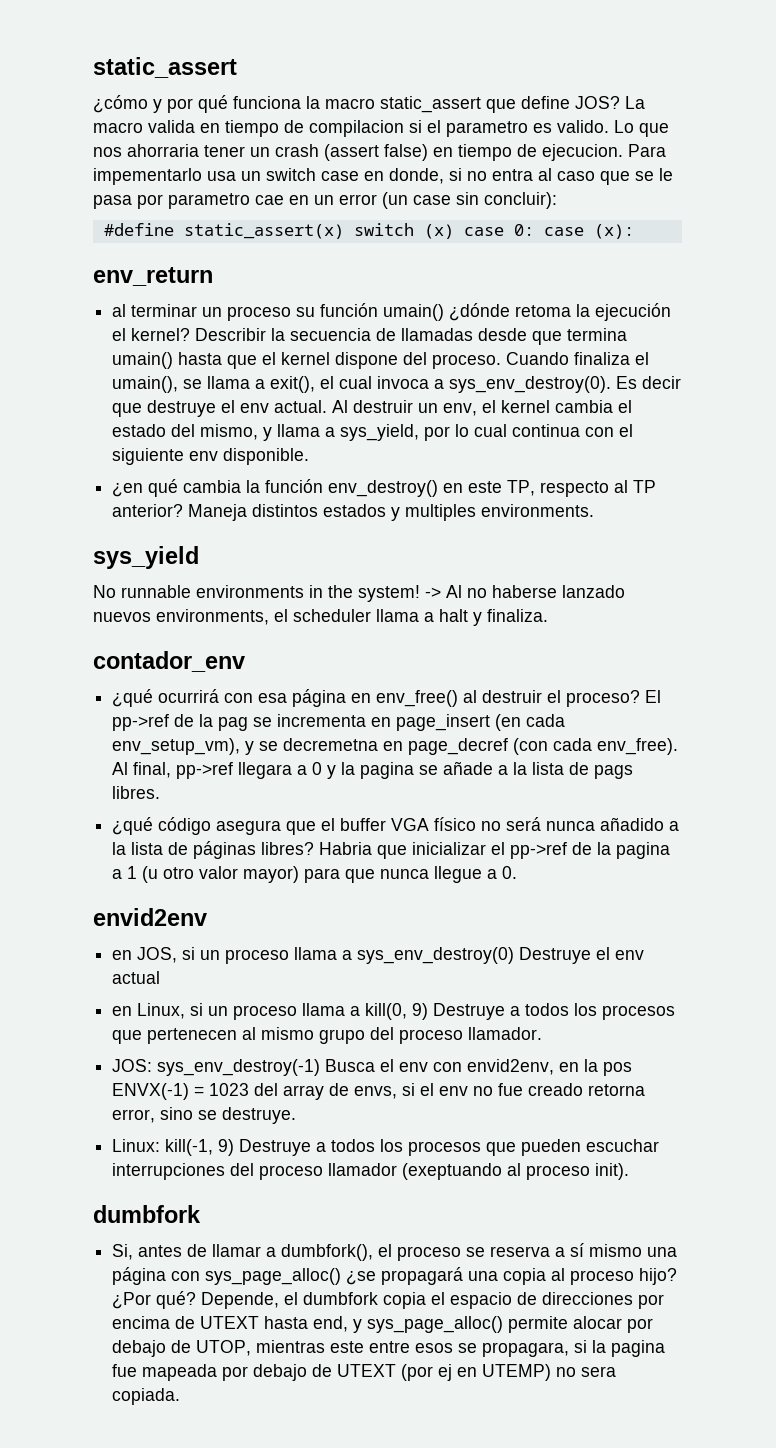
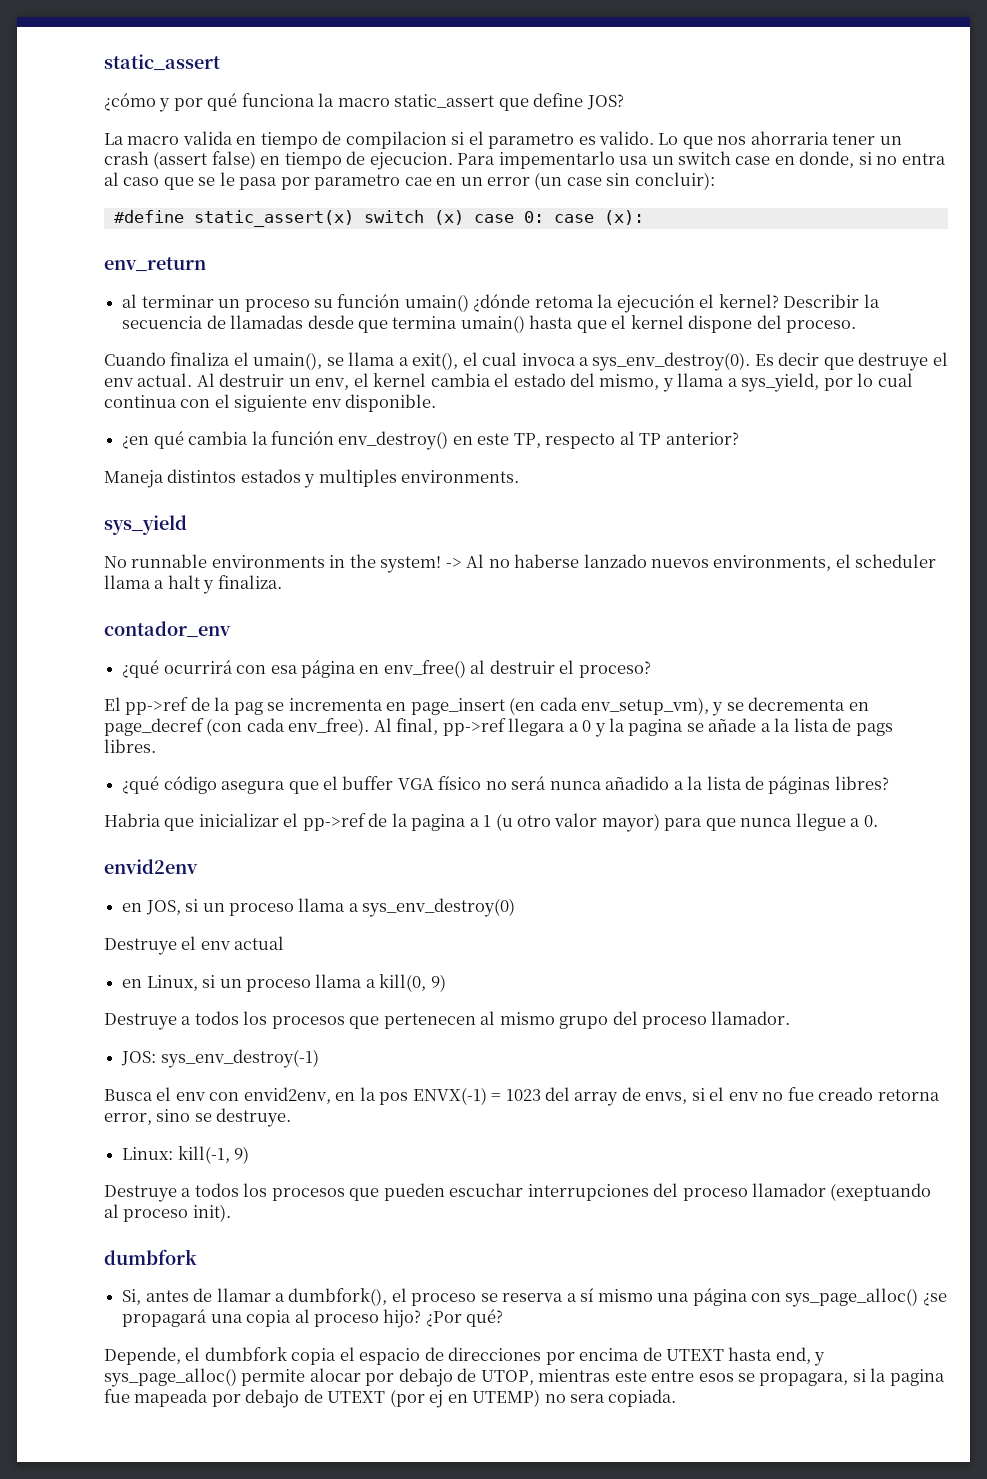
- ¿cómo y por qué funciona la macro static_assert que define JOS? La macro valida en tiempo de compilacion si el parametro es valido.
+ ¿cómo y por qué funciona la macro static_assert que define JOS?
+ La macro valida en tiempo de compilacion si el parametro es valido.
- Describir la secuencia de llamadas desde que termina umain() hasta que el kernel dispone del proceso. Cuando finaliza el umain(), se llama a exit(), el cual invoca a sys_env_destroy(0).
+ Describir la secuencia de llamadas desde que termina umain() hasta que el kernel dispone del proceso.
+ Cuando finaliza el umain(), se llama a exit(), el cual invoca a sys_env_destroy(0).
- ¿en qué cambia la función env_destroy() en este TP, respecto al TP anterior? Maneja distintos estados y multiples environments.
+ ¿en qué cambia la función env_destroy() en este TP, respecto al TP anterior?
+ Maneja distintos estados y multiples environments.
- ¿qué ocurrirá con esa página en env_free() al destruir el proceso? El pp->ref de la pag se incrementa en page_insert (en cada env_setup_vm), y se decremetna en page_decref (con cada env_free).
+ ¿qué ocurrirá con esa página en env_free() al destruir el proceso?
+ El pp->ref de la pag se incrementa en page_insert (en cada env_setup_vm), y se decrementa en page_decref (con cada env_free).
- ¿qué código asegura que el buffer VGA físico no será nunca añadido a la lista de páginas libres? Habria que inicializar el pp->ref de la pagina a 1 (u otro valor mayor) para que nunca llegue a 0.
+ ¿qué código asegura que el buffer VGA físico no será nunca añadido a la lista de páginas libres?
+ Habria que inicializar el pp->ref de la pagina a 1 (u otro valor mayor) para que nunca llegue a 0.
- en JOS, si un proceso llama a sys_env_destroy(0) Destruye el env actual
+ en JOS, si un proceso llama a sys_env_destroy(0)
+ Destruye el env actual
- en Linux, si un proceso llama a kill(0, 9) Destruye a todos los procesos que pertenecen al mismo grupo del proceso llamador.
+ en Linux, si un proceso llama a kill(0, 9)
+ Destruye a todos los procesos que pertenecen al mismo grupo del proceso llamador.
- JOS: sys_env_destroy(-1) Busca el env con envid2env, en la pos ENVX(-1) = 1023 del array de envs, si el env no fue creado retorna error, sino se destruye.
+ JOS: sys_env_destroy(-1)
+ Busca el env con envid2env, en la pos ENVX(-1) = 1023 del array de envs, si el env no fue creado retorna error, sino se destruye.
- Linux: kill(-1, 9) Destruye a todos los procesos que pueden escuchar interrupciones del proceso llamador (exeptuando al proceso init).
+ Linux: kill(-1, 9)
+ Destruye a todos los procesos que pueden escuchar interrupciones del proceso llamador (exeptuando al proceso init).
- ¿Por qué? Depende, el dumbfork copia el espacio de direcciones por encima de UTEXT hasta end, y sys_page_alloc() permite alocar por debajo de UTOP, mientras este entre esos se propagara, si la pagina fue mapeada por debajo de UTEXT (por ej en UTEMP) no sera copiada.
+ ¿Por qué?
+ Depende, el dumbfork copia el espacio de direcciones por encima de UTEXT hasta end, y sys_page_alloc() permite alocar por debajo de UTOP, mientras este entre esos se propagara, si la pagina fue mapeada por debajo de UTEXT (por ej en UTEMP) no sera copiada.

